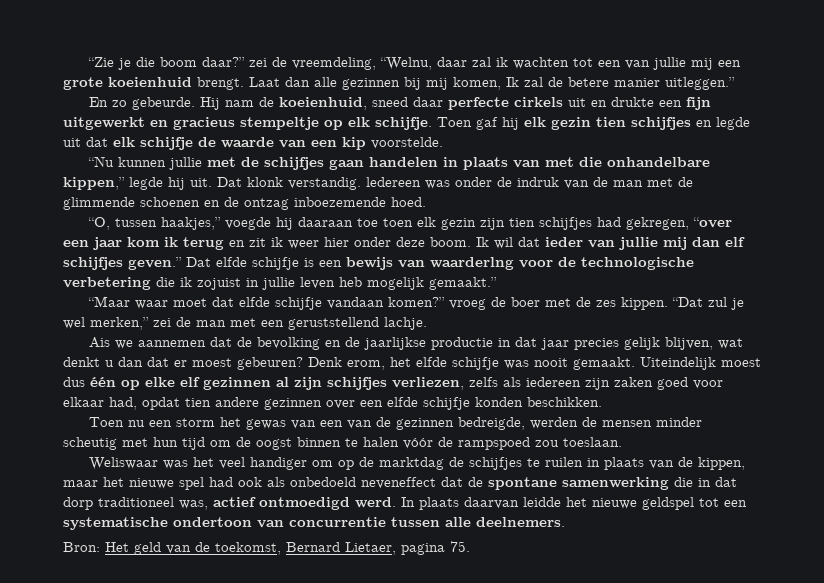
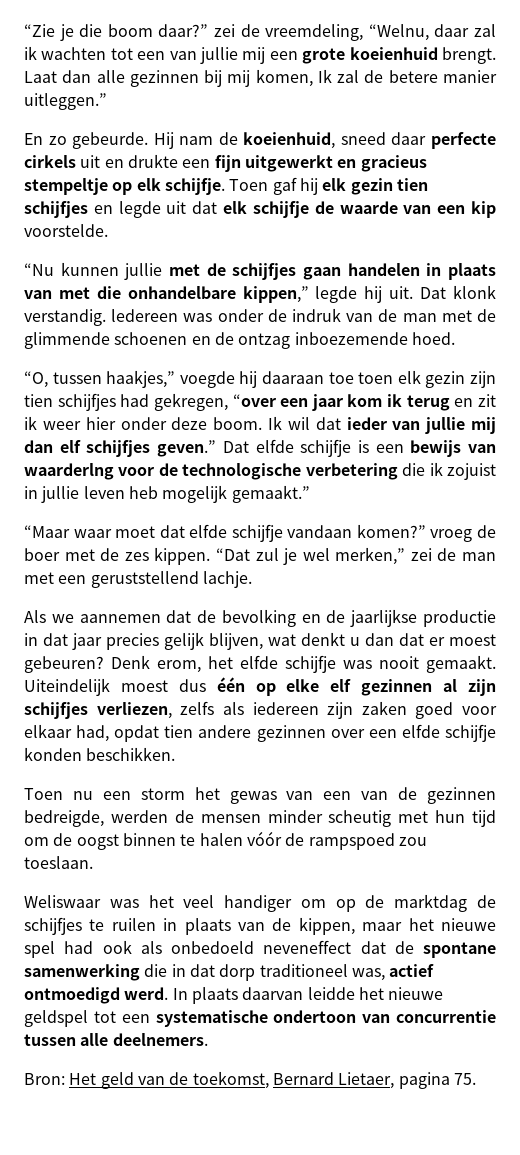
- Ais we aannemen dat de bevolking en de jaarlijkse productie in dat jaar precies gelijk blijven, wat denkt u dan dat er moest gebeuren?
+ Als we aannemen dat de bevolking en de jaarlijkse productie in dat jaar precies gelijk blijven, wat denkt u dan dat er moest gebeuren?

